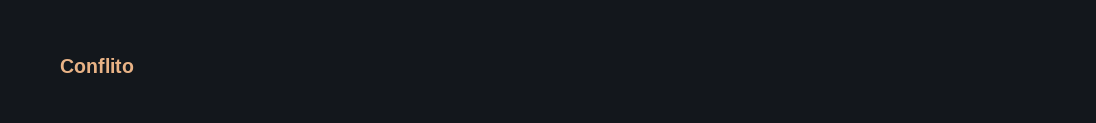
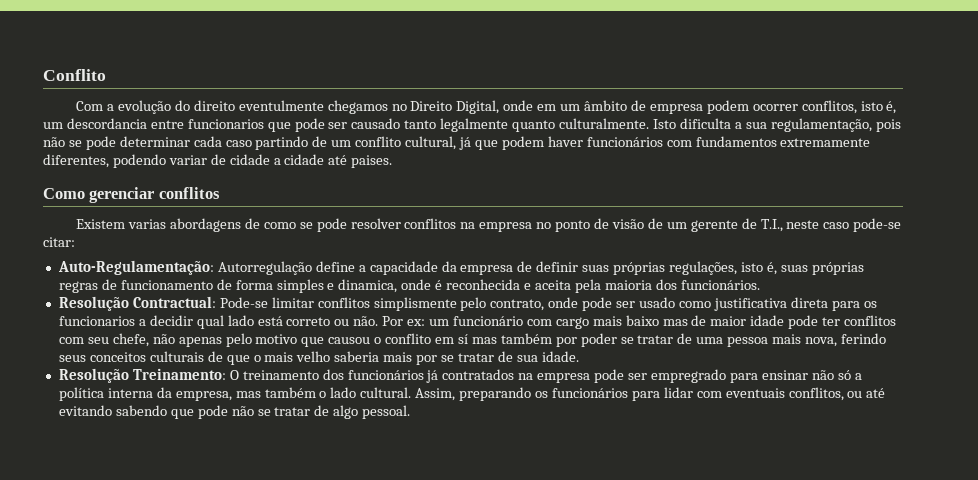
+ Com a evolução do direito eventulmente chegamos no Direito Digital, onde em um âmbito de empresa podem ocorrer conflitos, isto é, um descordancia entre funcionarios que pode ser causado tanto legalmente quanto culturalmente. Isto dificulta a sua regulamentação, pois não se pode determinar cada caso partindo de um conflito cultural, já que podem haver funcionários com fundamentos extremamente diferentes, podendo variar de cidade a cidade até paises.
+ Como gerenciar conflitos
+ Existem varias abordagens de como se pode resolver conflitos na empresa no ponto de visão de um gerente de T.I., neste caso pode-se citar:
+ Auto-Regulamentação: Autorregulação define a capacidade da empresa de definir suas próprias regulações, isto é, suas próprias regras de funcionamento de forma simples e dinamica, onde é reconhecida e aceita pela maioria dos funcionários.
+ Resolução Contractual: Pode-se limitar conflitos simplismente pelo contrato, onde pode ser usado como justificativa direta para os funcionarios a decidir qual lado está correto ou não. Por ex: um funcionário com cargo mais baixo mas de maior idade pode ter conflitos com seu chefe, não apenas pelo motivo que causou o conflito em sí mas também por poder se tratar de uma pessoa mais nova, ferindo seus conceitos culturais de que o mais velho saberia mais por se tratar de sua idade.
+ Resolução Treinamento: O treinamento dos funcionários já contratados na empresa pode ser empregrado para ensinar não só a política interna da empresa, mas também o lado cultural. Assim, preparando os funcionários para lidar com eventuais conflitos, ou até evitando sabendo que pode não se tratar de algo pessoal.

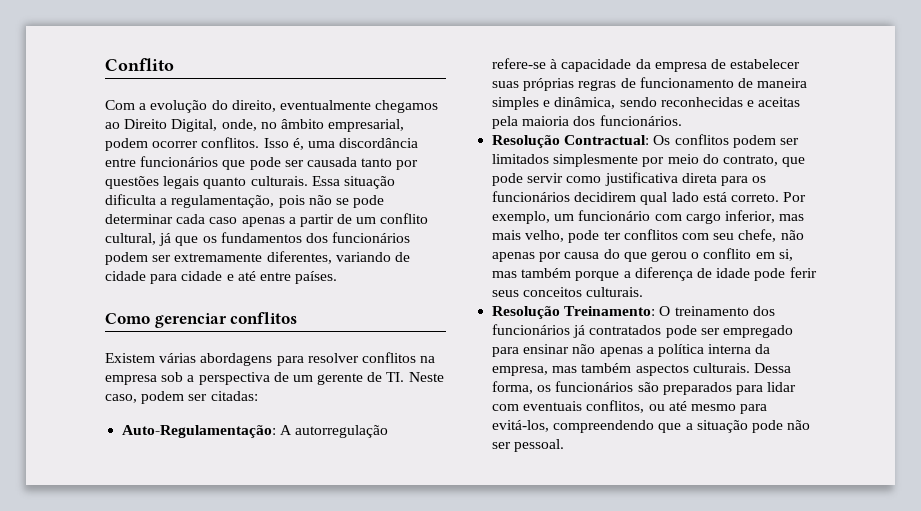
- Com a evolução do direito eventulmente chegamos no Direito Digital, onde em um âmbito de empresa podem ocorrer conflitos, isto é, um descordancia entre funcionarios que pode ser causado tanto legalmente quanto culturalmente. Isto dificulta a sua regulamentação, pois não se pode determinar cada caso partindo de um conflito cultural, já que podem haver funcionários com fundamentos extremamente diferentes, podendo variar de cidade a cidade até paises.
+ Com a evolução do direito, eventualmente chegamos ao Direito Digital, onde, no âmbito empresarial, podem ocorrer conflitos. Isso é, uma discordância entre funcionários que pode ser causada tanto por questões legais quanto culturais. Essa situação dificulta a regulamentação, pois não se pode determinar cada caso apenas a partir de um conflito cultural, já que os fundamentos dos funcionários podem ser extremamente diferentes, variando de cidade para cidade e até entre países.
  Como gerenciar conflitos
- Existem varias abordagens de como se pode resolver conflitos na empresa no ponto de visão de um gerente de T.I., neste caso pode-se citar:
- Auto-Regulamentação: Autorregulação define a capacidade da empresa de definir suas próprias regulações, isto é, suas próprias regras de funcionamento de forma simples e dinamica, onde é reconhecida e aceita pela maioria dos funcionários.
+ Existem várias abordagens para resolver conflitos na empresa sob a perspectiva de um gerente de TI. Neste caso, podem ser citadas:
+ Auto-Regulamentação: A autorregulação refere-se à capacidade da empresa de estabelecer suas próprias regras de funcionamento de maneira simples e dinâmica, sendo reconhecidas e aceitas pela maioria dos funcionários.
- Resolução Contractual: Pode-se limitar conflitos simplismente pelo contrato, onde pode ser usado como justificativa direta para os funcionarios a decidir qual lado está correto ou não. Por ex: um funcionário com cargo mais baixo mas de maior idade pode ter conflitos com seu chefe, não apenas pelo motivo que causou o conflito em sí mas também por poder se tratar de uma pessoa mais nova, ferindo seus conceitos culturais de que o mais velho saberia mais por se tratar de sua idade.
+ Resolução Contractual: Os conflitos podem ser limitados simplesmente por meio do contrato, que pode servir como justificativa direta para os funcionários decidirem qual lado está correto. Por exemplo, um funcionário com cargo inferior, mas mais velho, pode ter conflitos com seu chefe, não apenas por causa do que gerou o conflito em si, mas também porque a diferença de idade pode ferir seus conceitos culturais.
- Resolução Treinamento: O treinamento dos funcionários já contratados na empresa pode ser empregrado para ensinar não só a política interna da empresa, mas também o lado cultural. Assim, preparando os funcionários para lidar com eventuais conflitos, ou até evitando sabendo que pode não se tratar de algo pessoal.
+ Resolução Treinamento: O treinamento dos funcionários já contratados pode ser empregado para ensinar não apenas a política interna da empresa, mas também aspectos culturais. Dessa forma, os funcionários são preparados para lidar com eventuais conflitos, ou até mesmo para evitá-los, compreendendo que a situação pode não ser pessoal.

